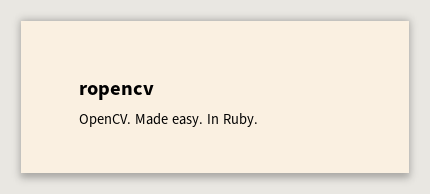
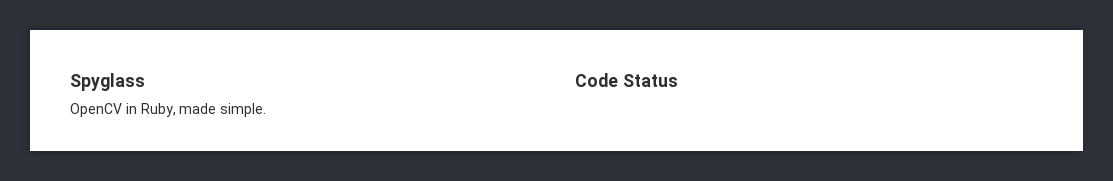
- ropencv
- OpenCV. Made easy. In Ruby.
+ Spyglass
+ OpenCV in Ruby, made simple.
+ Code Status

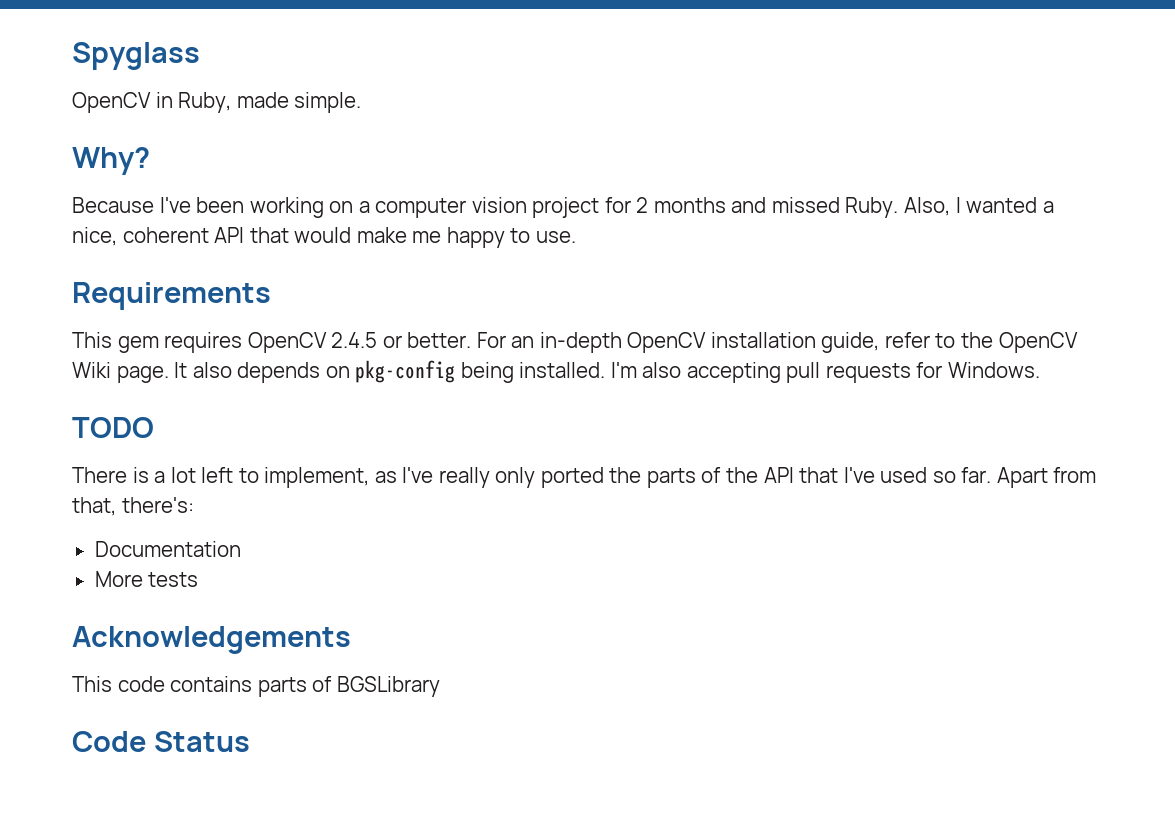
+ Why?
+ Because I've been working on a computer vision project for 2 months and missed Ruby. Also, I wanted a nice, coherent API that would make me happy to use.
+ Requirements
+ This gem requires OpenCV 2.4.5 or better. For an in-depth OpenCV installation guide, refer to the OpenCV Wiki page. It also depends on pkg-config being installed. I'm also accepting pull requests for Windows.
+ TODO
+ There is a lot left to implement, as I've really only ported the parts of the API that I've used so far. Apart from that, there's:
+ Documentation
+ More tests
+ Acknowledgements
+ This code contains parts of BGSLibrary

